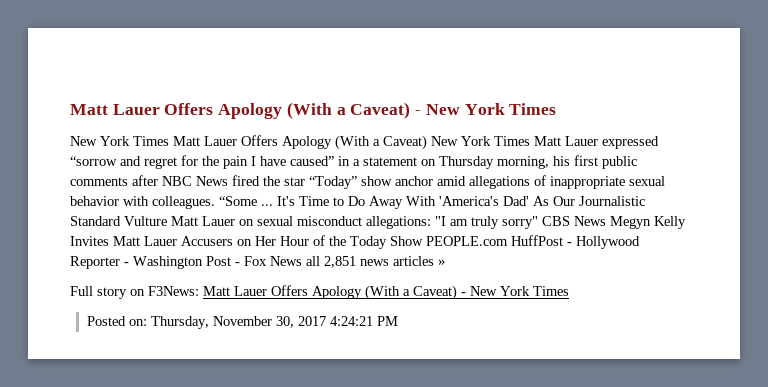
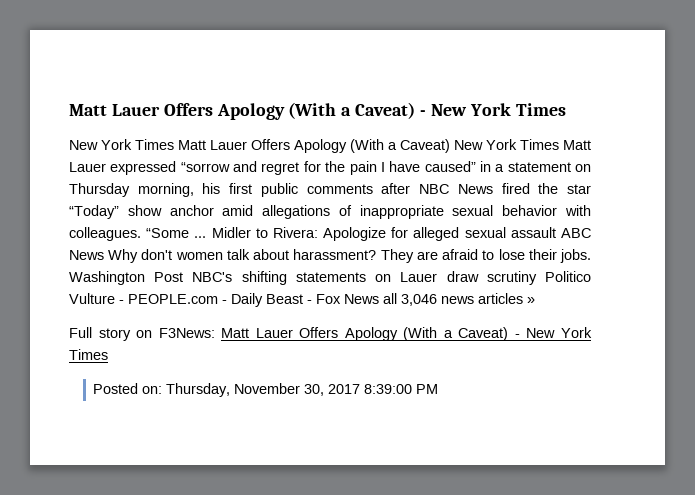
- It's Time to Do Away With 'America's Dad' As Our Journalistic Standard Vulture Matt Lauer on sexual misconduct allegations: "I am truly sorry" CBS News Megyn Kelly Invites Matt Lauer Accusers on Her Hour of the Today Show PEOPLE.com HuffPost - Hollywood Reporter - Washington Post - Fox News all 2,851 news articles »
+ Midler to Rivera: Apologize for alleged sexual assault ABC News Why don't women talk about harassment? They are afraid to lose their jobs. Washington Post NBC's shifting statements on Lauer draw scrutiny Politico Vulture - PEOPLE.com - Daily Beast - Fox News all 3,046 news articles »
- Posted on: Thursday, November 30, 2017 4:24:21 PM
+ Posted on: Thursday, November 30, 2017 8:39:00 PM

